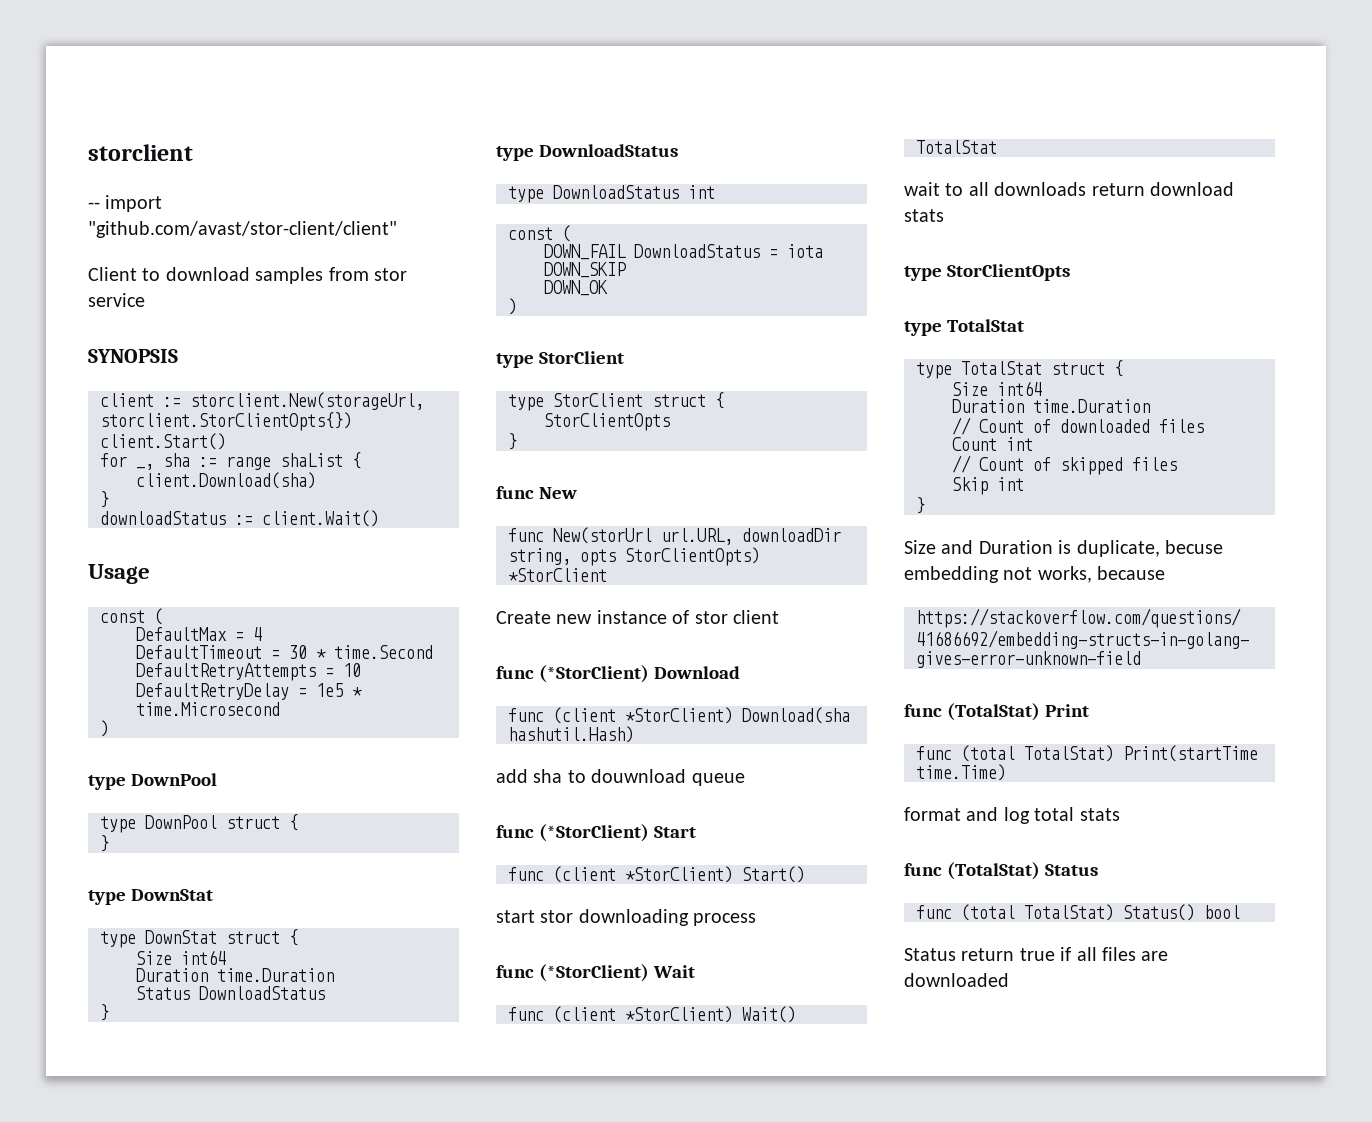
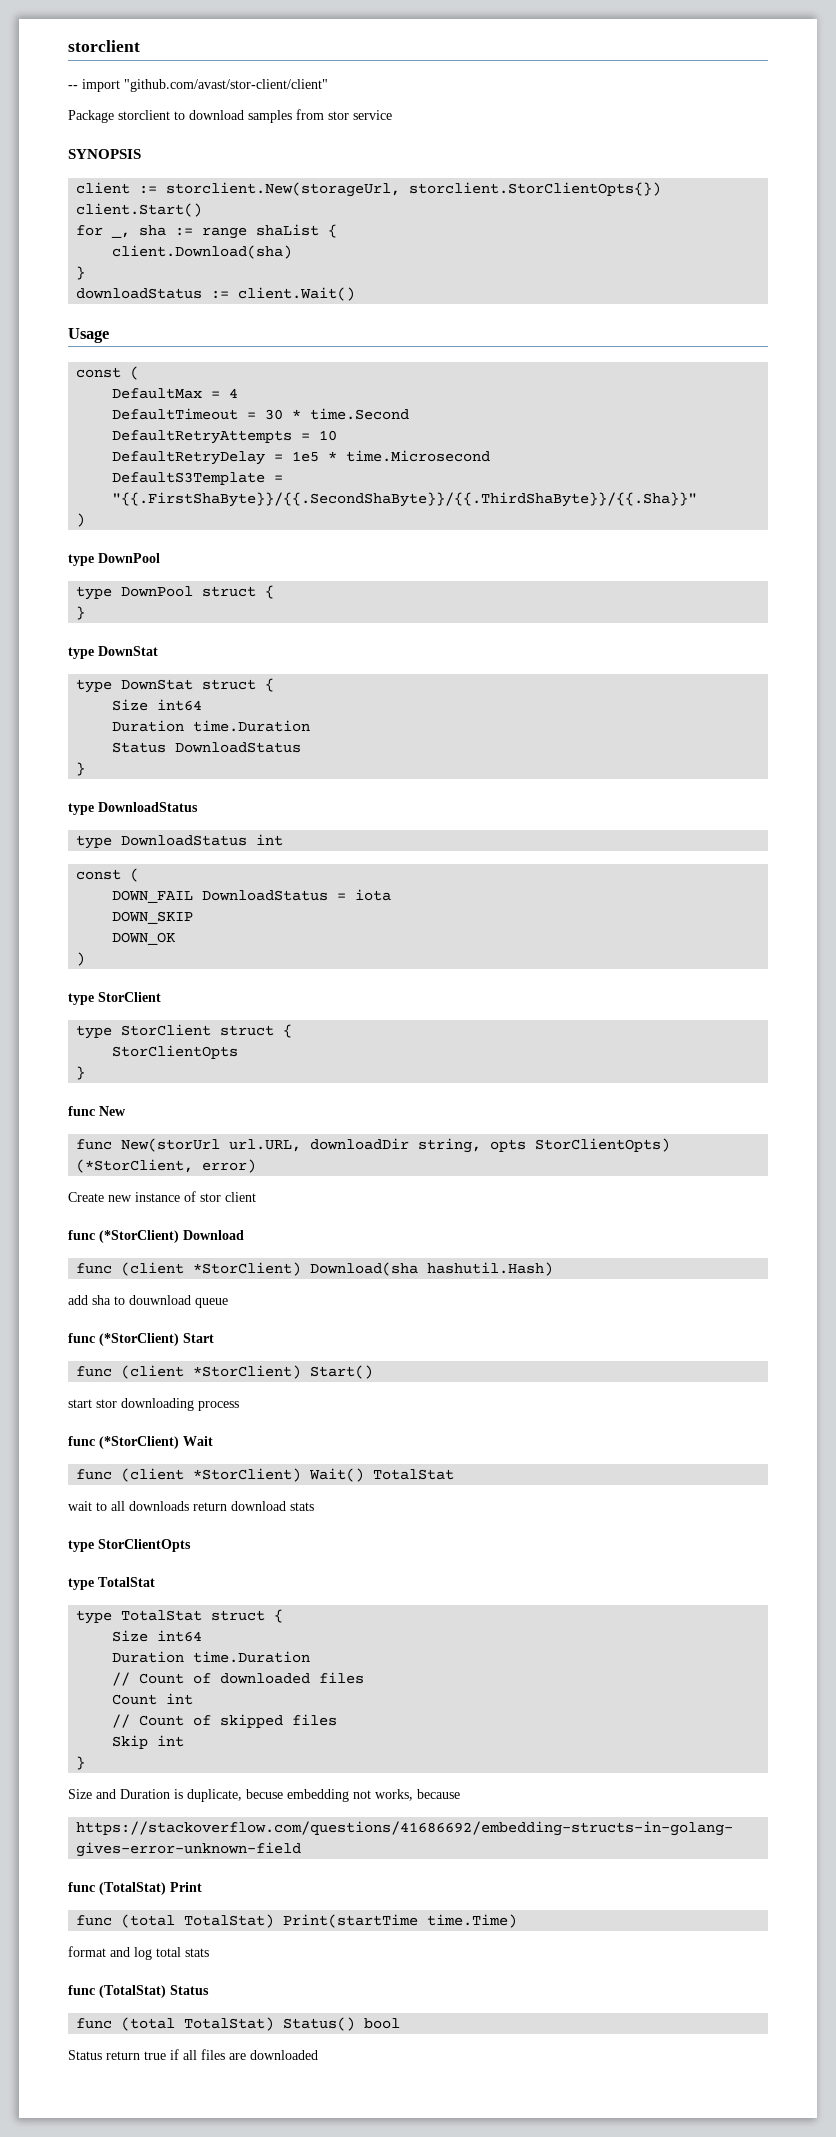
- Client to download samples from stor service
+ Package storclient to download samples from stor service
+ DefaultS3Template = "{{.FirstShaByte}}/{{.SecondShaByte}}/{{.ThirdShaByte}}/{{.Sha}}"
- func New(storUrl url.URL, downloadDir string, opts StorClientOpts) *StorClient
+ func New(storUrl url.URL, downloadDir string, opts StorClientOpts) (*StorClient, error)

